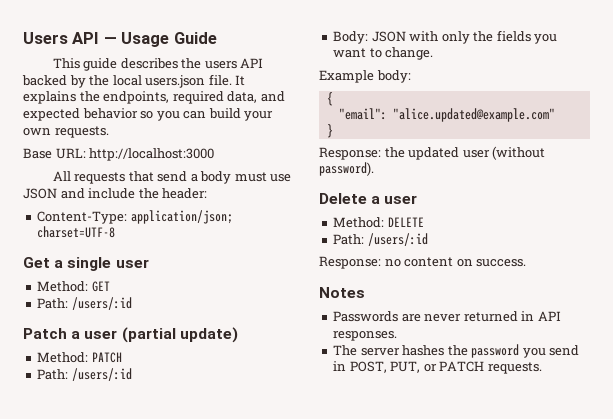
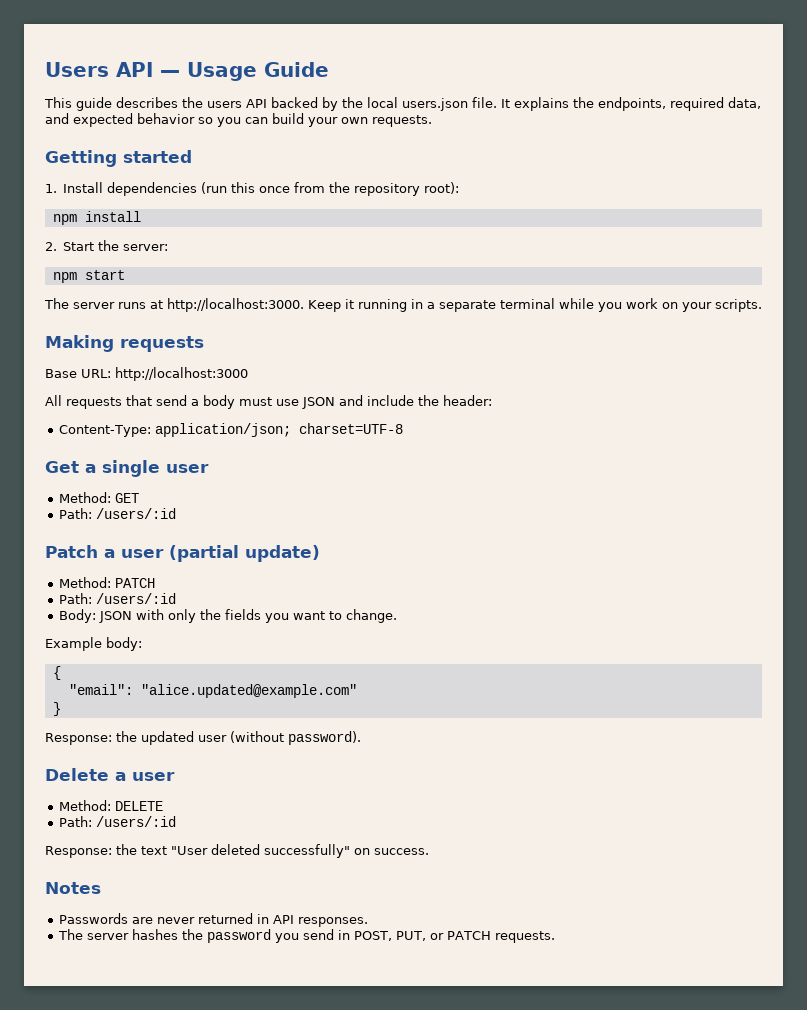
+ Getting started
+ 1. Install dependencies (run this once from the repository root):
+ npm install
+ 2. Start the server:
+ npm start
+ The server runs at http://localhost:3000. Keep it running in a separate terminal while you work on your scripts.
+ Making requests
- Response: no content on success.
+ Response: the text "User deleted successfully" on success.

